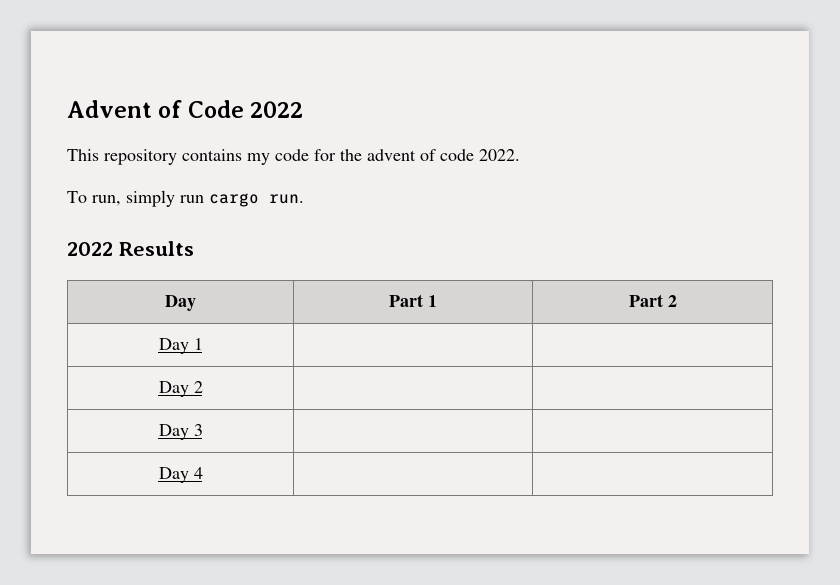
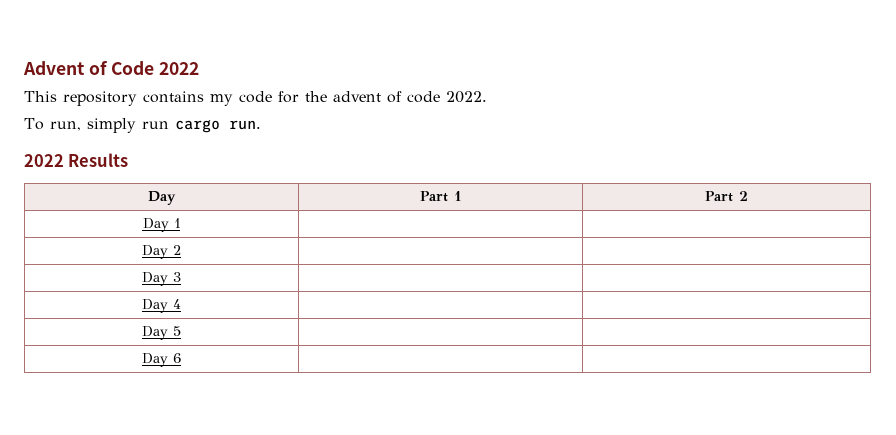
+ Day 5 | |
+ Day 6 | |

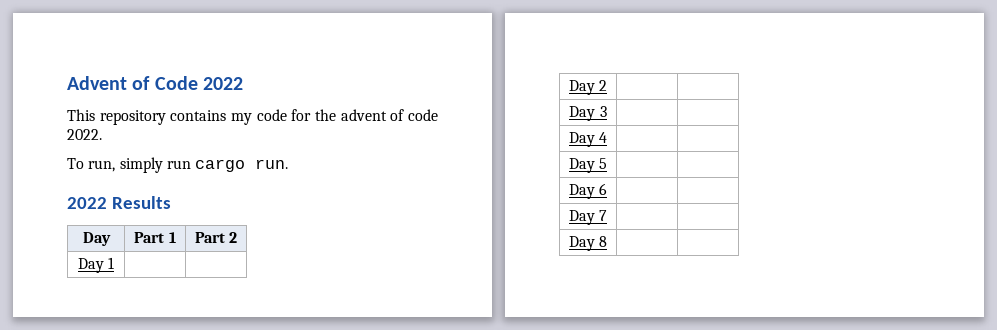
+ Day 7 | |
+ Day 8 | |

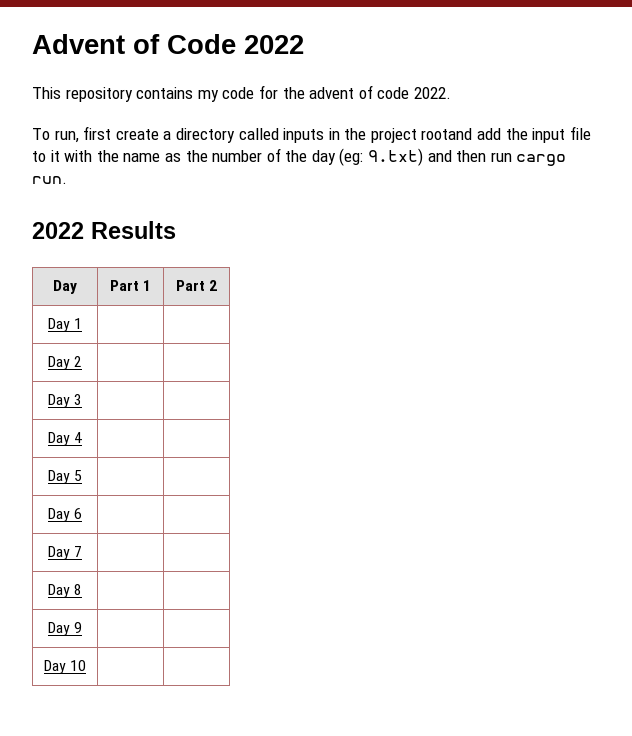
- To run, simply run cargo run.
+ To run, first create a directory called inputs in the project rootand add the input file to it with the name as the number of the day (eg: 9.txt) and then run cargo run.
+ Day 9 | |
+ Day 10 | |

